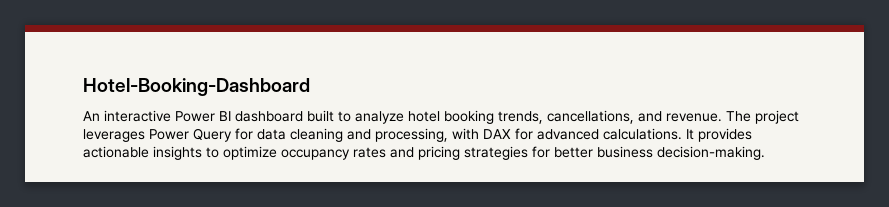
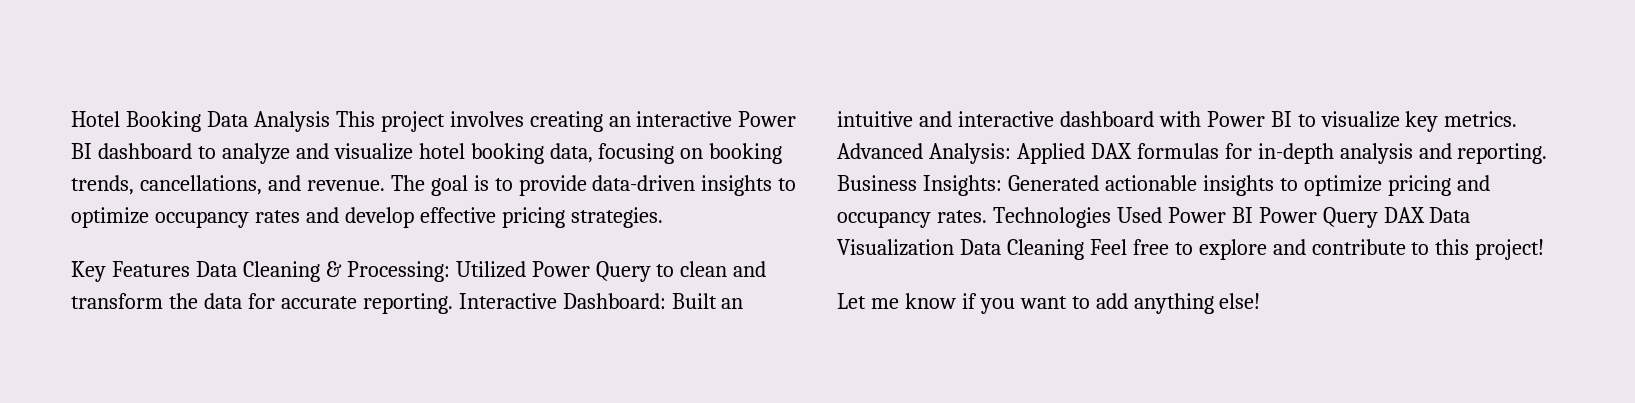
- Hotel-Booking-Dashboard
- An interactive Power BI dashboard built to analyze hotel booking trends, cancellations, and revenue.
+ Hotel Booking Data Analysis This project involves creating an interactive Power BI dashboard to analyze and visualize hotel booking data, focusing on booking trends, cancellations, and revenue.
- The project leverages Power Query for data cleaning and processing, with DAX for advanced calculations. It provides actionable insights to optimize occupancy rates and pricing strategies for better business decision-making.
+ The goal is to provide data-driven insights to optimize occupancy rates and develop effective pricing strategies.
+ Key Features Data Cleaning & Processing: Utilized Power Query to clean and transform the data for accurate reporting. Interactive Dashboard: Built an intuitive and interactive dashboard with Power BI to visualize key metrics. Advanced Analysis: Applied DAX formulas for in-depth analysis and reporting. Business Insights: Generated actionable insights to optimize pricing and occupancy rates. Technologies Used Power BI Power Query DAX Data Visualization Data Cleaning Feel free to explore and contribute to this project!
+ Let me know if you want to add anything else!

